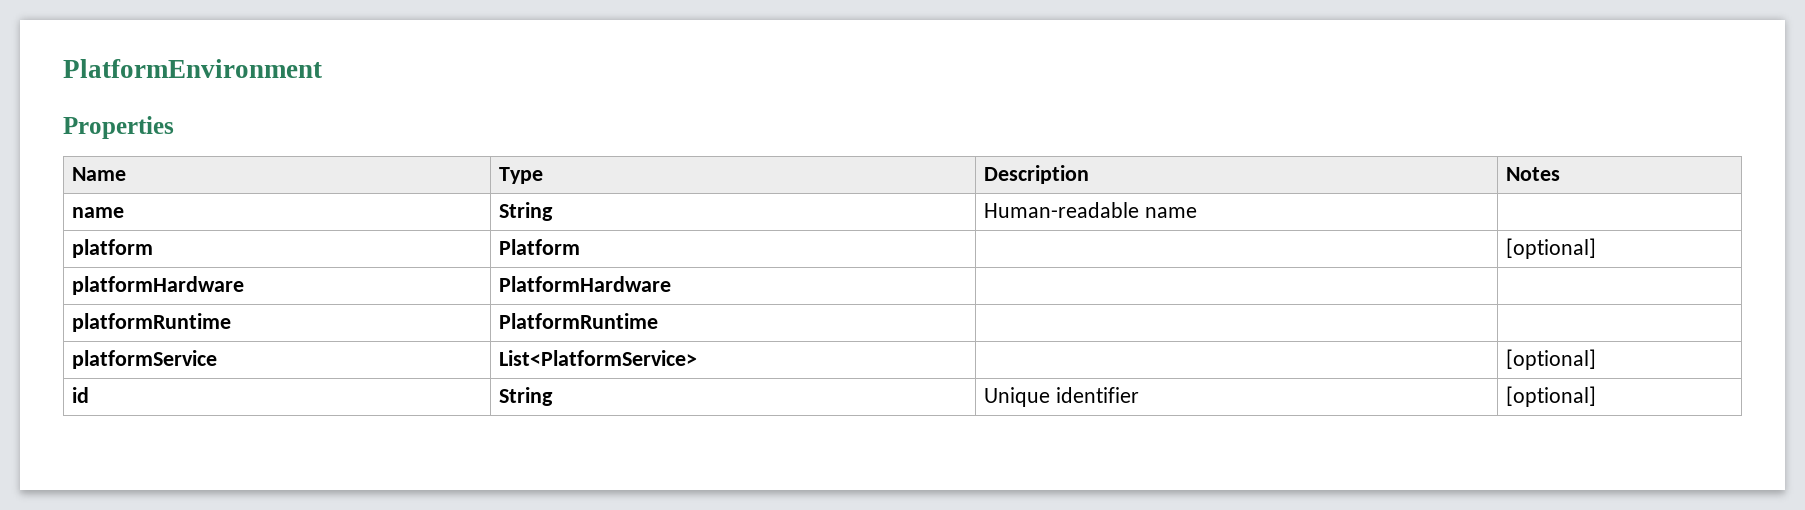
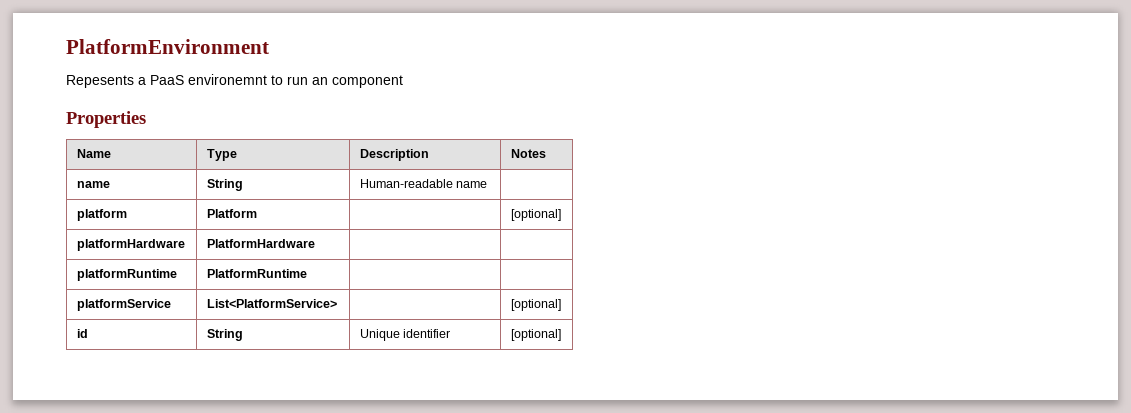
+ Repesents a PaaS environemnt to run an component

